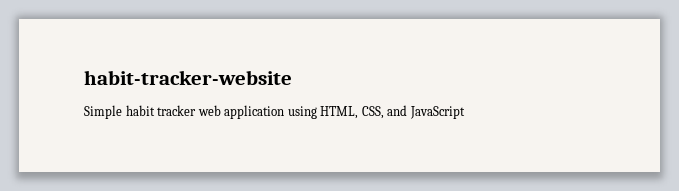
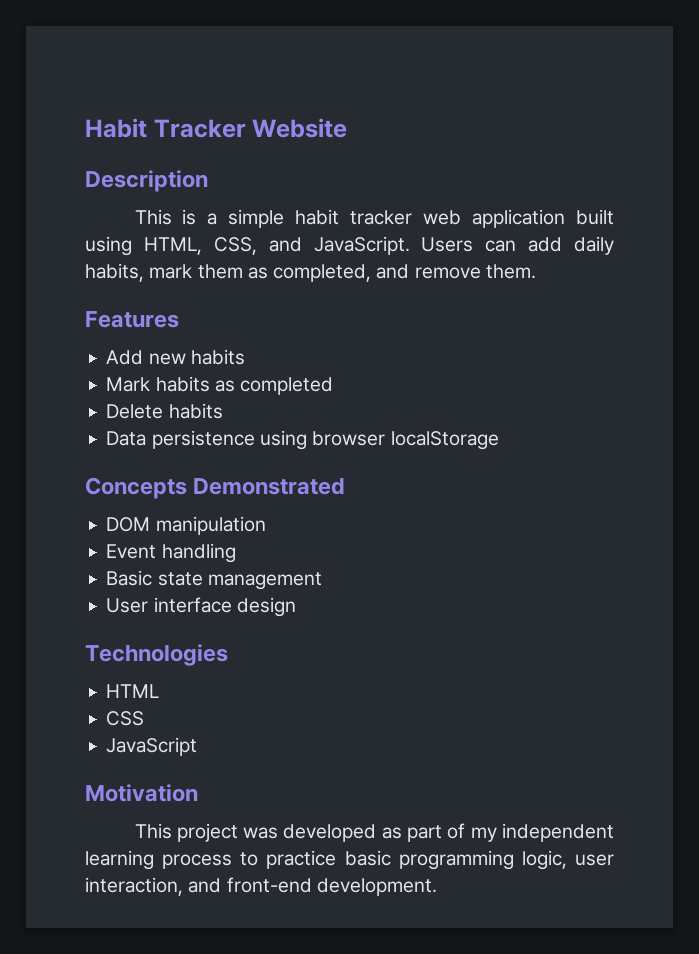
- habit-tracker-website
- Simple habit tracker web application using HTML, CSS, and JavaScript
+ Habit Tracker Website
+ Description
+ This is a simple habit tracker web application built using HTML, CSS, and JavaScript. Users can add daily habits, mark them as completed, and remove them.
+ Features
+ Add new habits
+ Mark habits as completed
+ Delete habits
+ Data persistence using browser localStorage
+ Concepts Demonstrated
+ DOM manipulation
+ Event handling
+ Basic state management
+ User interface design
+ Technologies
+ HTML
+ CSS
+ JavaScript
+ Motivation
+ This project was developed as part of my independent learning process to practice basic programming logic, user interaction, and front-end development.

